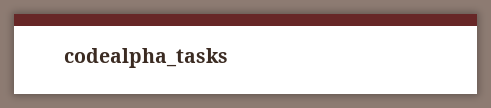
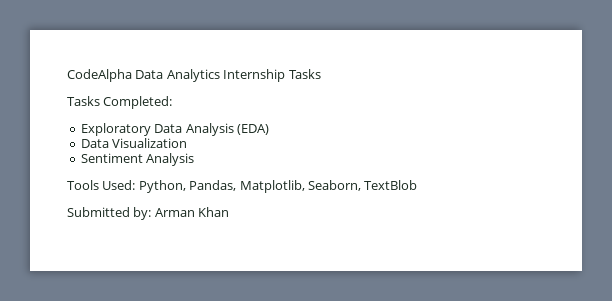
- codealpha_tasks
+ CodeAlpha Data Analytics Internship Tasks
+ Tasks Completed:
+ Exploratory Data Analysis (EDA)
+ Data Visualization
+ Sentiment Analysis
+ Tools Used: Python, Pandas, Matplotlib, Seaborn, TextBlob
+ Submitted by: Arman Khan

